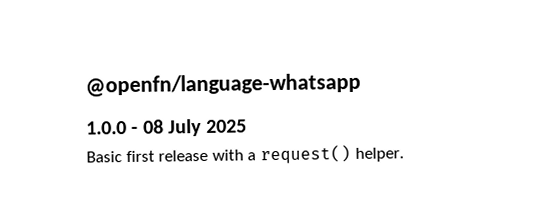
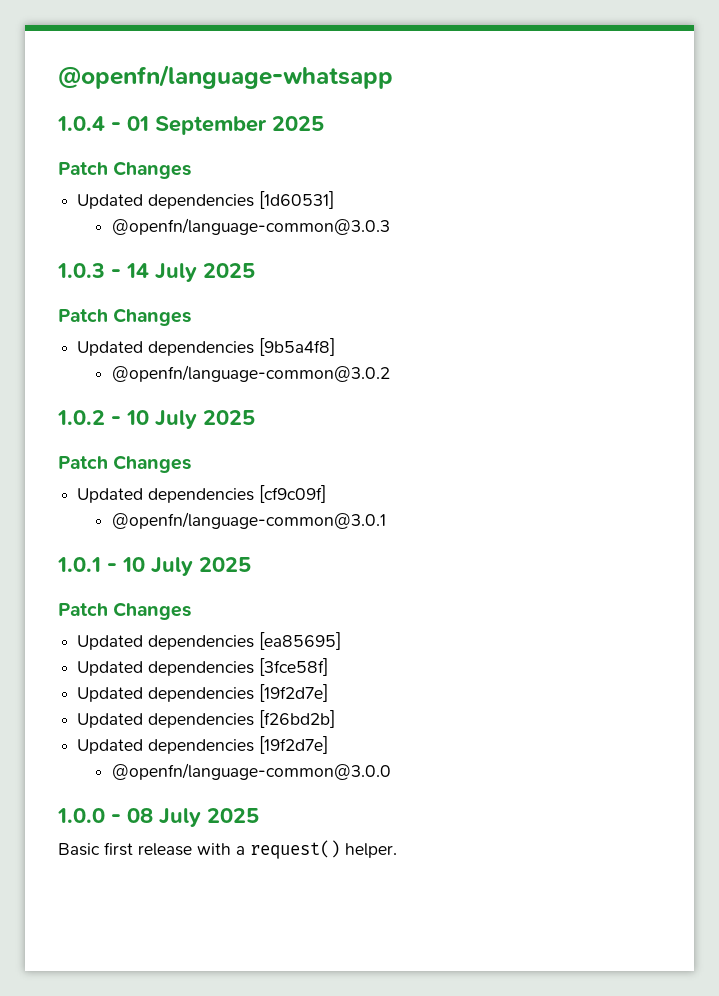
+ 1.0.4 - 01 September 2025
+ Patch Changes
+ Updated dependencies [1d60531]
+ @openfn/language-common@3.0.3
+ 1.0.3 - 14 July 2025
+ Patch Changes
+ Updated dependencies [9b5a4f8]
+ @openfn/language-common@3.0.2
+ 1.0.2 - 10 July 2025
+ Patch Changes
+ Updated dependencies [cf9c09f]
+ @openfn/language-common@3.0.1
+ 1.0.1 - 10 July 2025
+ Patch Changes
+ Updated dependencies [ea85695]
+ Updated dependencies [3fce58f]
+ Updated dependencies [19f2d7e]
+ Updated dependencies [f26bd2b]
+ Updated dependencies [19f2d7e]
+ @openfn/language-common@3.0.0

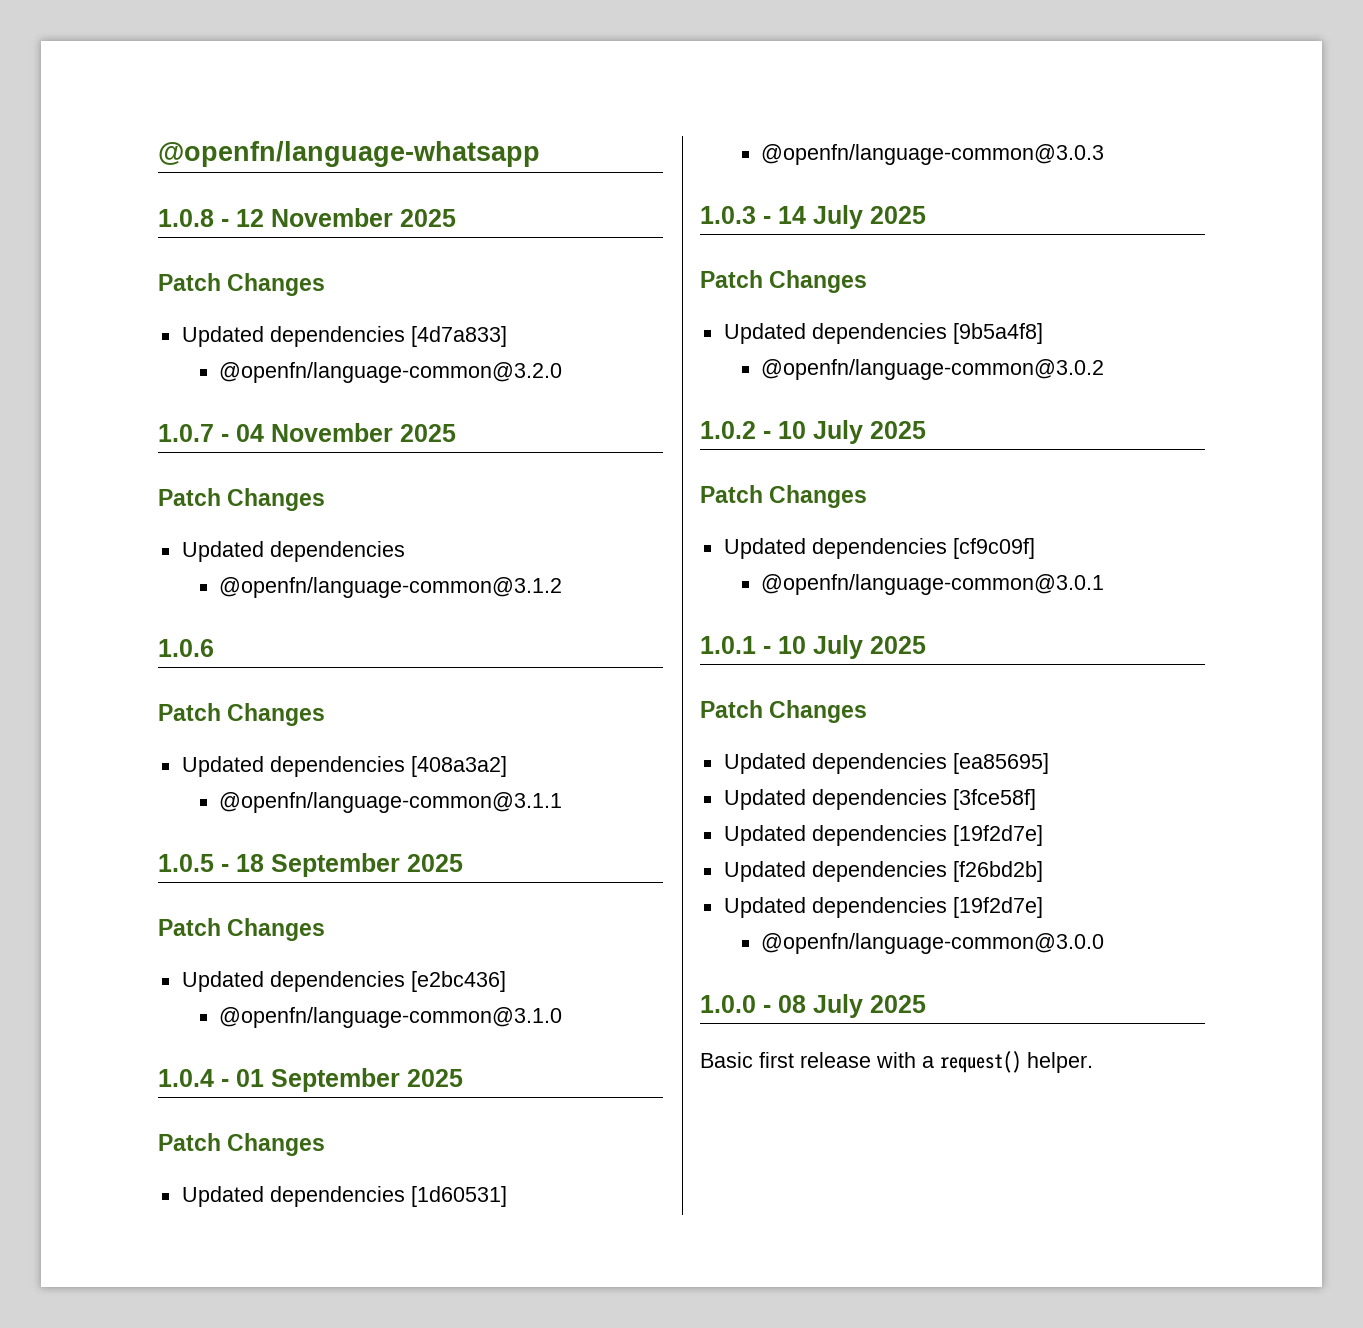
+ 1.0.8 - 12 November 2025
+ Patch Changes
+ Updated dependencies [4d7a833]
+ @openfn/language-common@3.2.0
+ 1.0.7 - 04 November 2025
+ Patch Changes
+ Updated dependencies
+ @openfn/language-common@3.1.2
+ 1.0.6
+ Patch Changes
+ Updated dependencies [408a3a2]
+ @openfn/language-common@3.1.1
+ 1.0.5 - 18 September 2025
+ Patch Changes
+ Updated dependencies [e2bc436]
+ @openfn/language-common@3.1.0

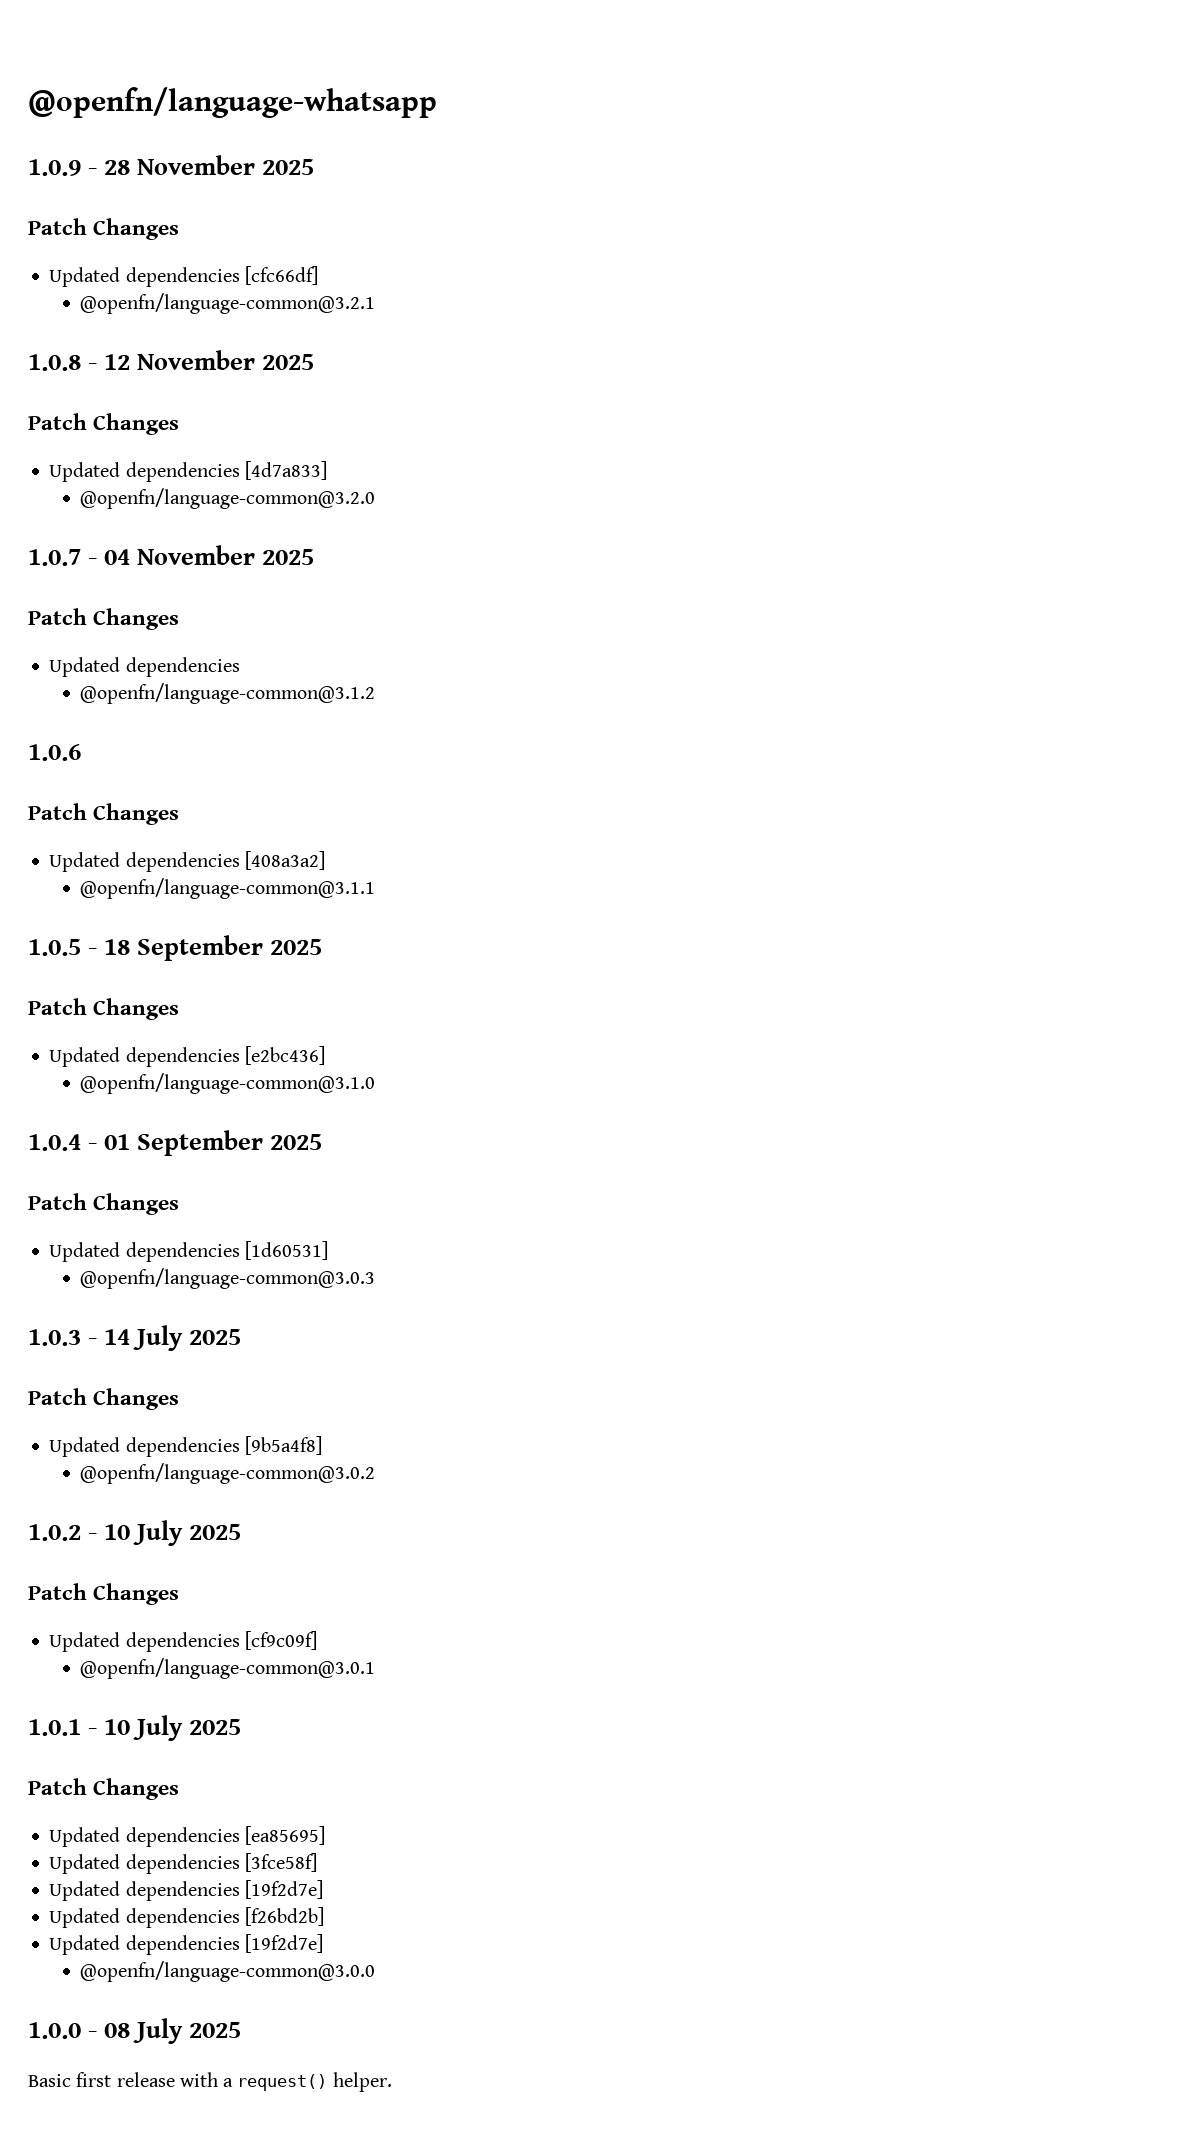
+ 1.0.9 - 28 November 2025
+ Patch Changes
+ Updated dependencies [cfc66df]
+ @openfn/language-common@3.2.1

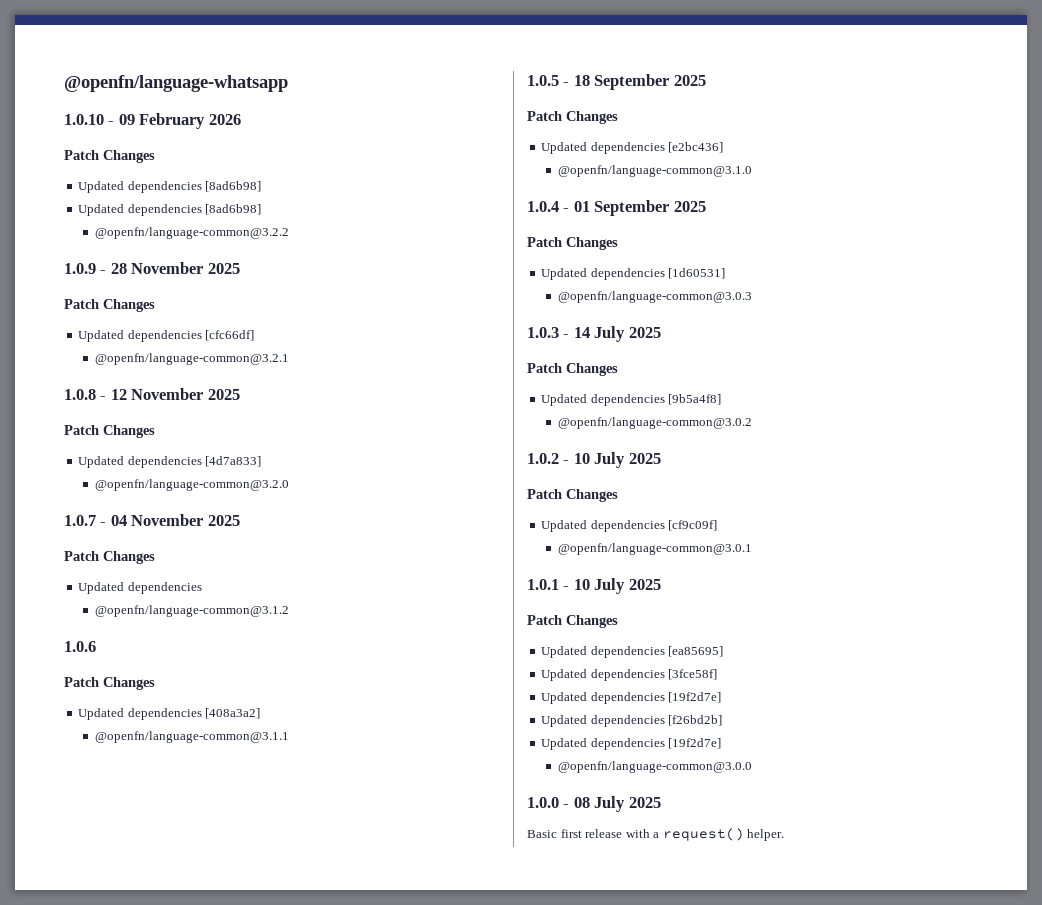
+ 1.0.10 - 09 February 2026
+ Patch Changes
+ Updated dependencies [8ad6b98]
+ Updated dependencies [8ad6b98]
+ @openfn/language-common@3.2.2

